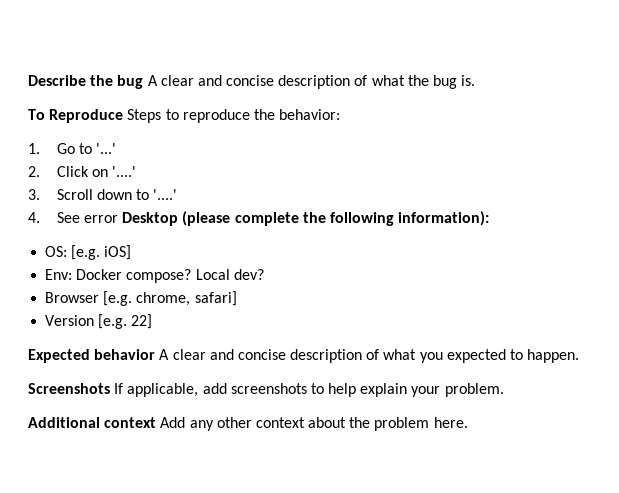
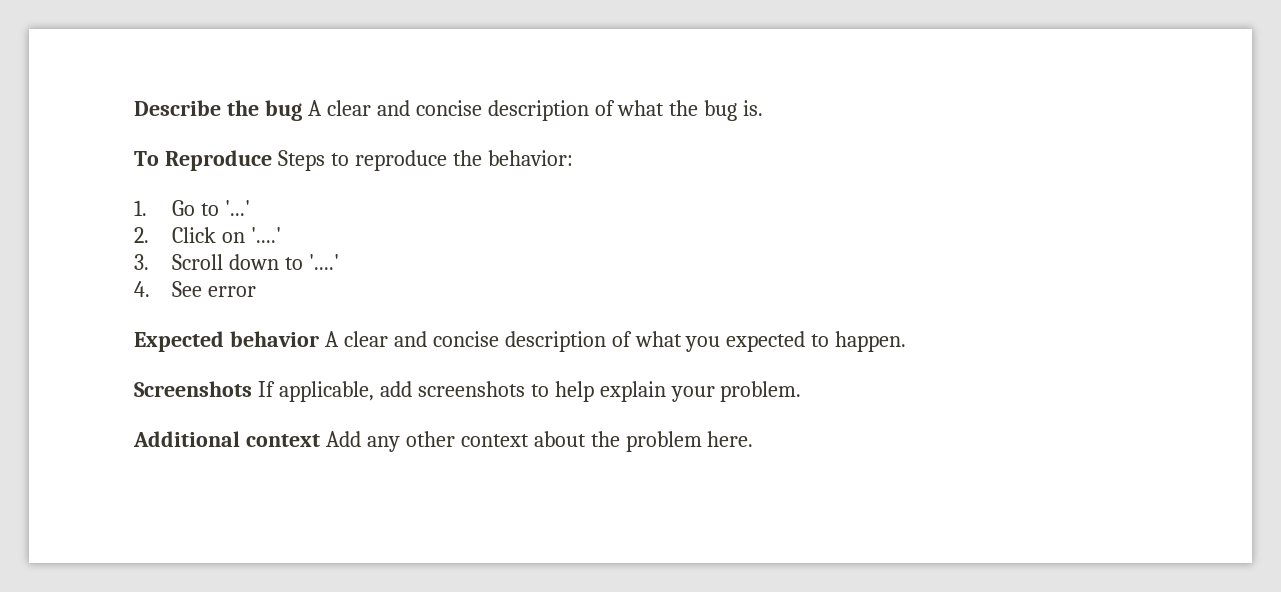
- 4. See error Desktop (please complete the following information):
- OS: [e.g. iOS]
- Env: Docker compose? Local dev?
- Browser [e.g. chrome, safari]
- Version [e.g. 22]
+ 4. See error

